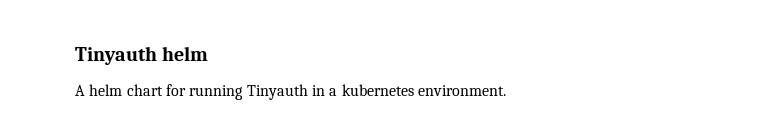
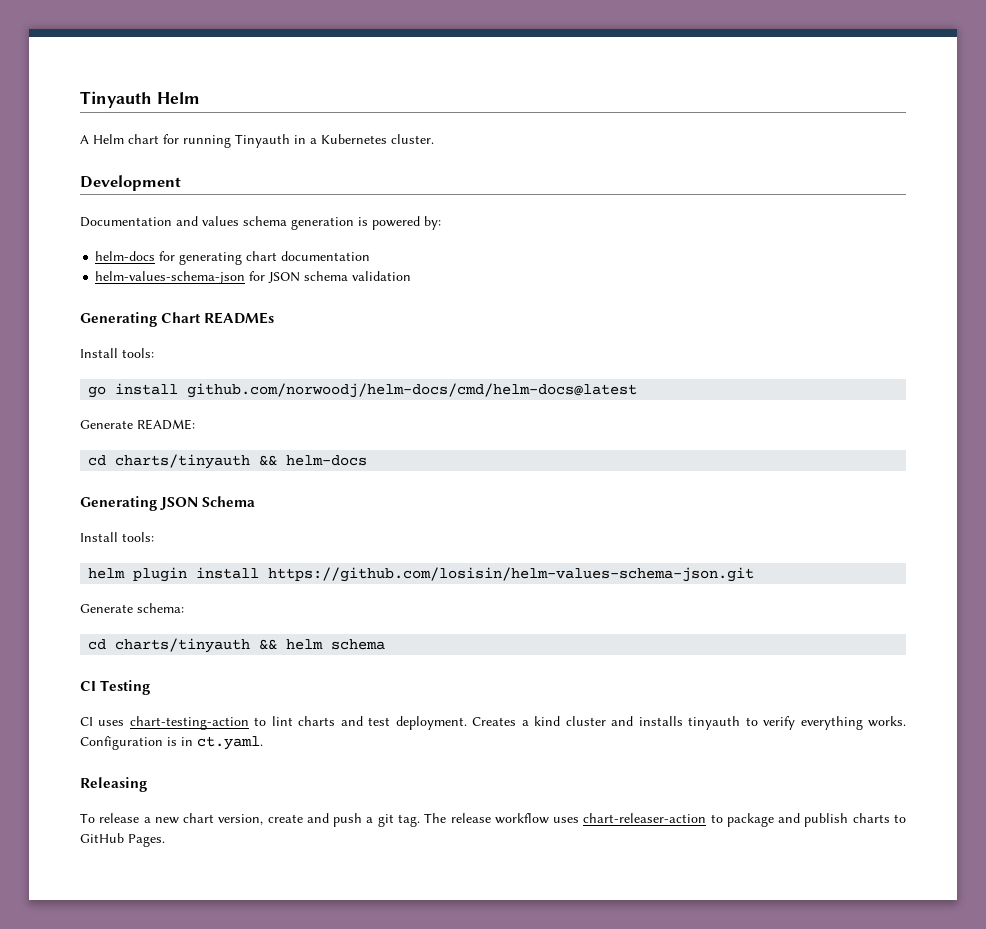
- Tinyauth helm
+ Tinyauth Helm
- A helm chart for running Tinyauth in a kubernetes environment.
+ A Helm chart for running Tinyauth in a Kubernetes cluster.
+ Development
+ Documentation and values schema generation is powered by:
+ helm-docs for generating chart documentation
+ helm-values-schema-json for JSON schema validation
+ Generating Chart READMEs
+ Install tools:
+ go install github.com/norwoodj/helm-docs/cmd/helm-docs@latest
+ Generate README:
+ cd charts/tinyauth && helm-docs
+ Generating JSON Schema
+ Install tools:
+ helm plugin install https://github.com/losisin/helm-values-schema-json.git
+ Generate schema:
+ cd charts/tinyauth && helm schema
+ CI Testing
+ CI uses chart-testing-action to lint charts and test deployment. Creates a kind cluster and installs tinyauth to verify everything works. Configuration is in ct.yaml.
+ Releasing
+ To release a new chart version, create and push a git tag. The release workflow uses chart-releaser-action to package and publish charts to GitHub Pages.

